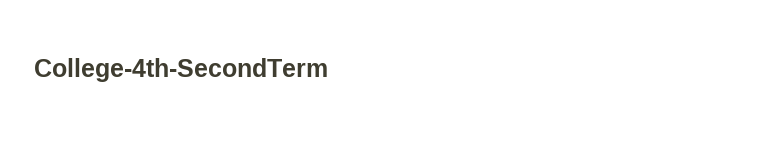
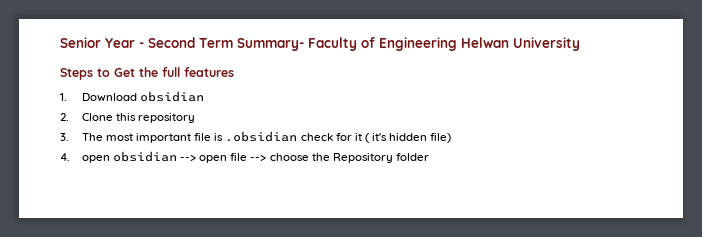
- College-4th-SecondTerm
+ Senior Year - Second Term Summary- Faculty of Engineering Helwan University
+ Steps to Get the full features
+ 1. Download obsidian
+ 2. Clone this repository
+ 3. The most important file is .obsidian check for it ( it's hidden file)
+ 4. open obsidian --> open file --> choose the Repository folder

